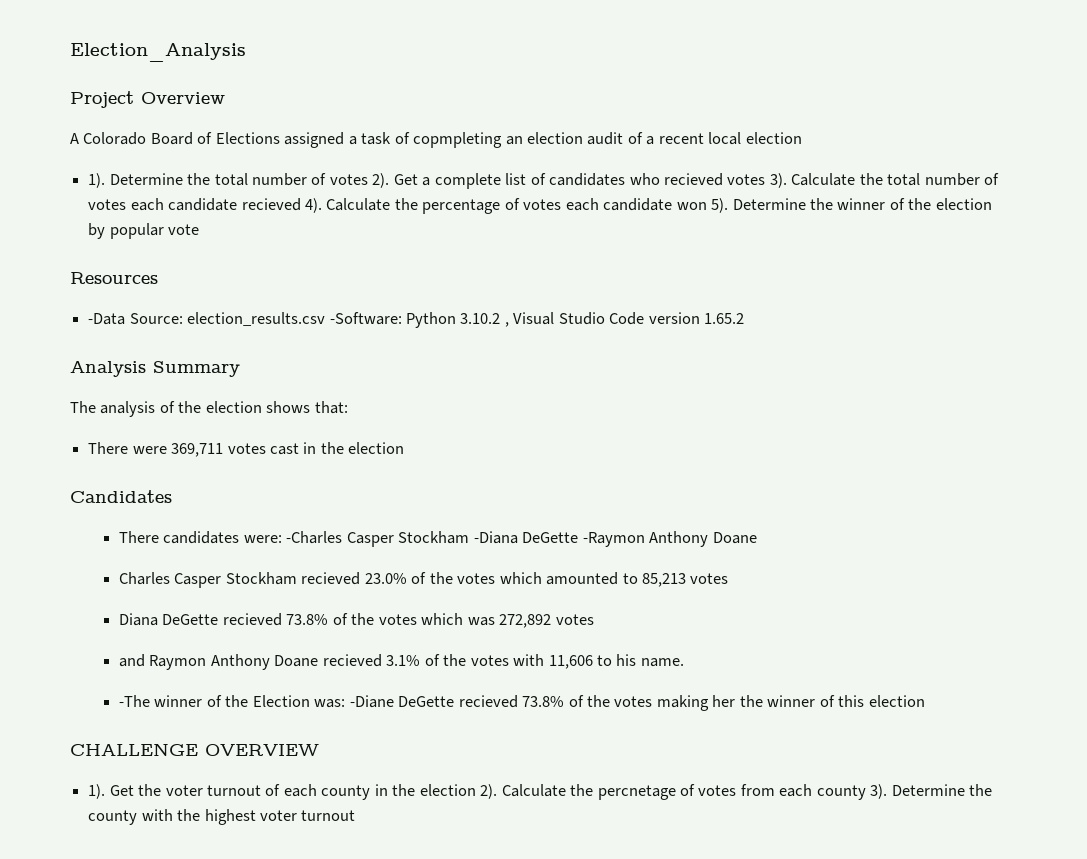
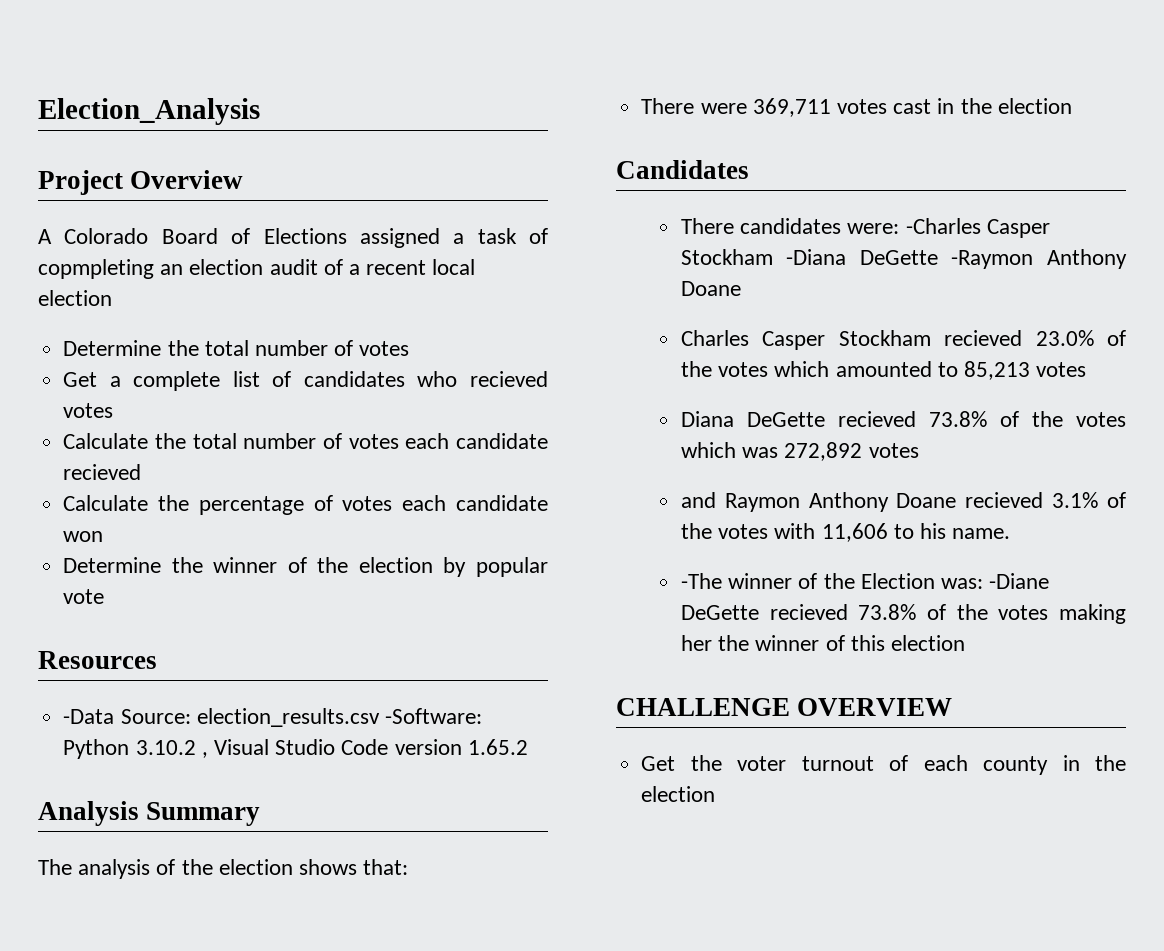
  A Colorado Board of Elections assigned a task of copmpleting an election audit of a recent local election
- 1). Determine the total number of votes 2). Get a complete list of candidates who recieved votes 3). Calculate the total number of votes each candidate recieved 4). Calculate the percentage of votes each candidate won 5). Determine the winner of the election by popular vote
+ Determine the total number of votes
+ Get a complete list of candidates who recieved votes
+ Calculate the total number of votes each candidate recieved
+ Calculate the percentage of votes each candidate won
+ Determine the winner of the election by popular vote
  CHALLENGE OVERVIEW
- 1). Get the voter turnout of each county in the election 2). Calculate the percnetage of votes from each county 3). Determine the county with the highest voter turnout
+ Get the voter turnout of each county in the election

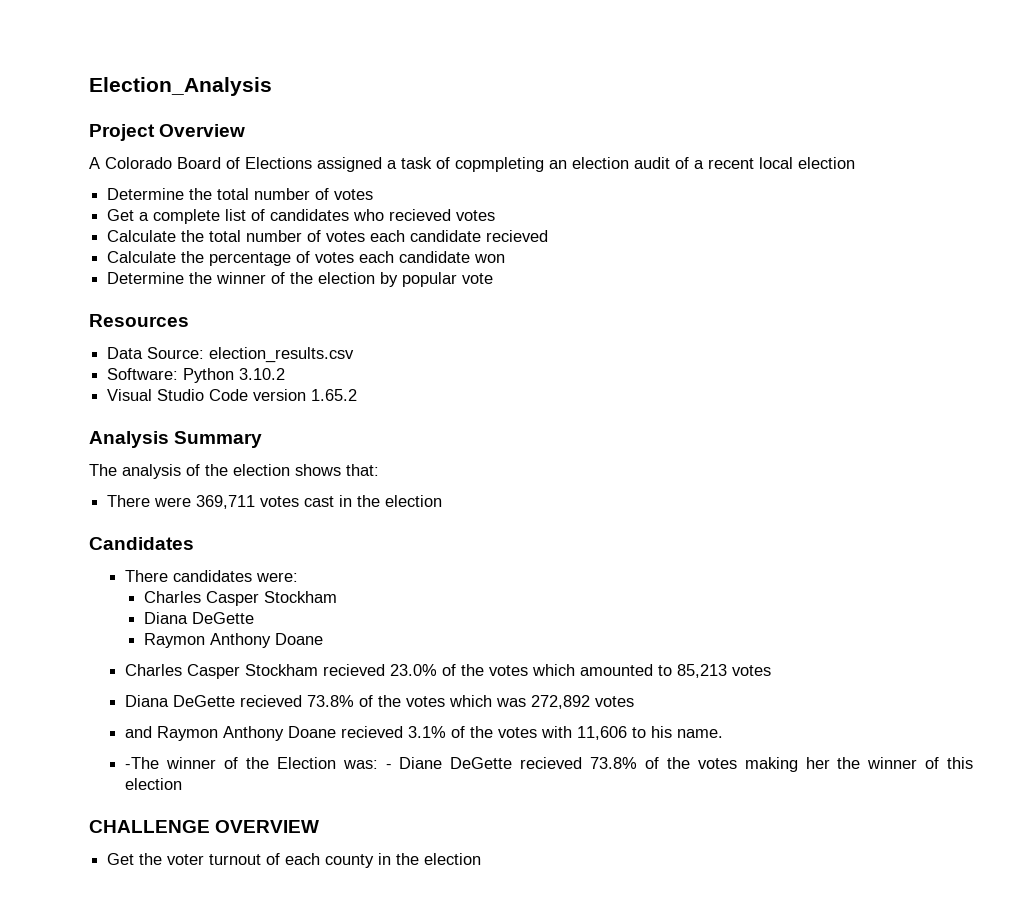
- -Data Source: election_results.csv -Software: Python 3.10.2 , Visual Studio Code version 1.65.2
+ Data Source: election_results.csv
+ Software: Python 3.10.2
+ Visual Studio Code version 1.65.2
- There candidates were: -Charles Casper Stockham -Diana DeGette -Raymon Anthony Doane
+ There candidates were:
+ Charles Casper Stockham
+ Diana DeGette
+ Raymon Anthony Doane
- -The winner of the Election was: -Diane DeGette recieved 73.8% of the votes making her the winner of this election
+ -The winner of the Election was: - Diane DeGette recieved 73.8% of the votes making her the winner of this election

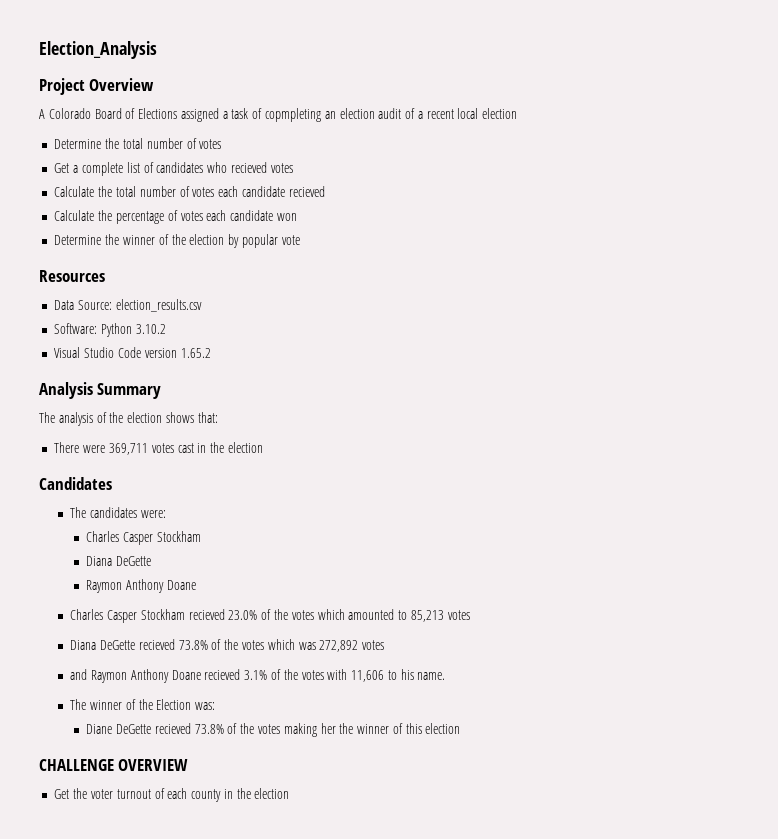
- There candidates were:
+ The candidates were:
- -The winner of the Election was: - Diane DeGette recieved 73.8% of the votes making her the winner of this election
+ The winner of the Election was:
+ Diane DeGette recieved 73.8% of the votes making her the winner of this election

